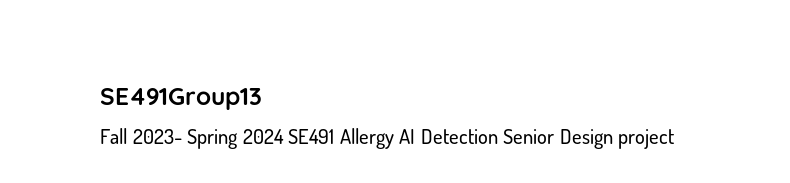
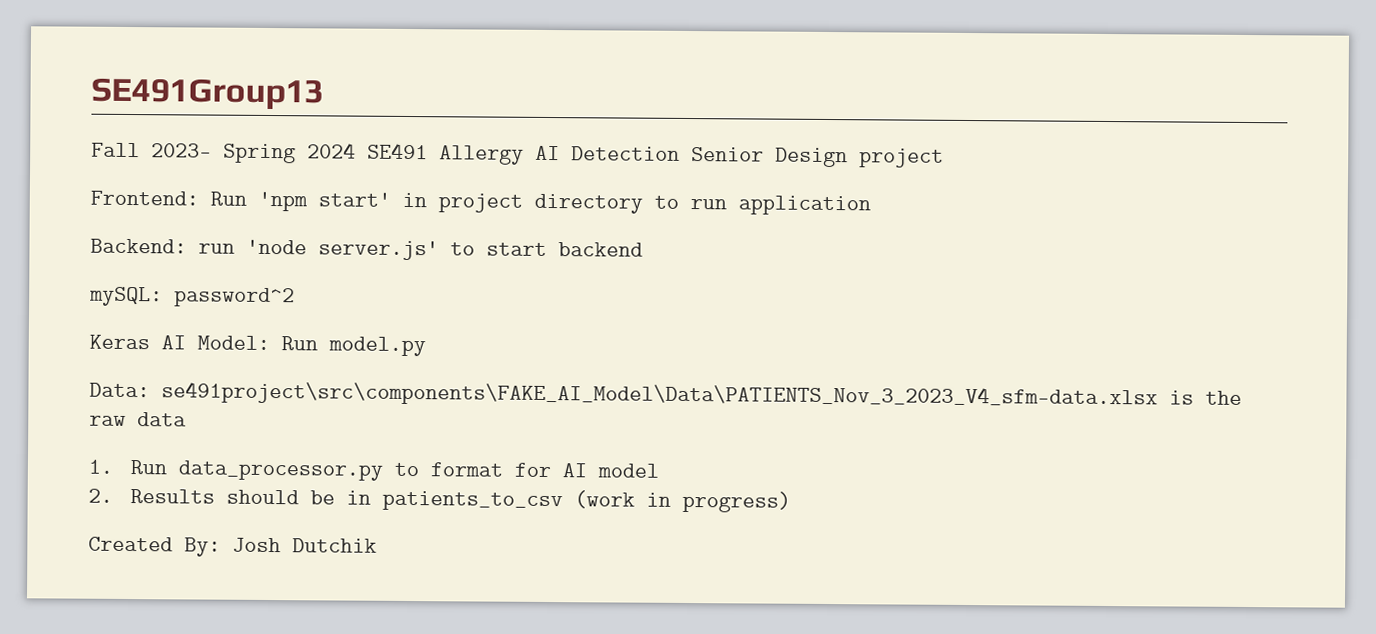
+ Frontend: Run 'npm start' in project directory to run application
+ Backend: run 'node server.js' to start backend
+ mySQL: password^2
+ Keras AI Model: Run model.py
+ Data: se491project\src\components\FAKE_AI_Model\Data\PATIENTS_Nov_3_2023_V4_sfm-data.xlsx is the raw data
+ 1. Run data_processor.py to format for AI model
+ 2. Results should be in patients_to_csv (work in progress)
+ Created By: Josh Dutchik

